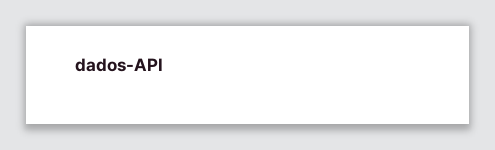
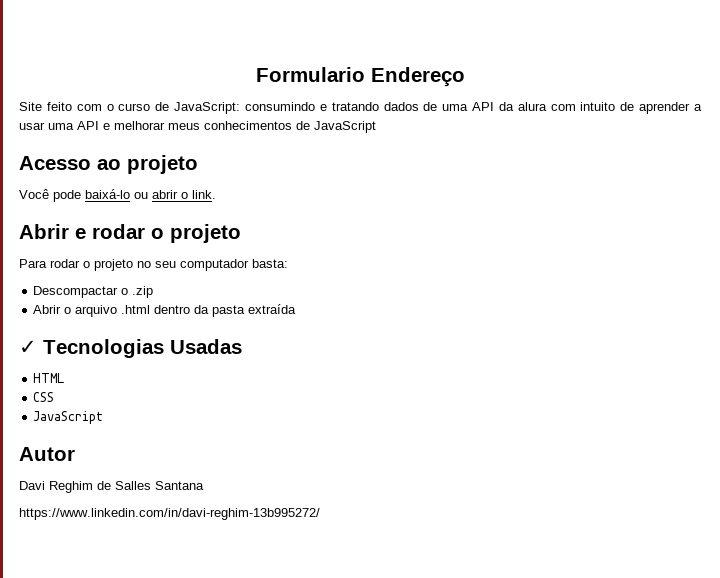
- dados-API
+ Formulario Endereço
+ Site feito com o curso de JavaScript: consumindo e tratando dados de uma API da alura com intuito de aprender a usar uma API e melhorar meus conhecimentos de JavaScript
+ Acesso ao projeto
+ Você pode baixá-lo ou abrir o link.
+ Abrir e rodar o projeto
+ Para rodar o projeto no seu computador basta:
+ Descompactar o .zip
+ Abrir o arquivo .html dentro da pasta extraída
+ ✓ Tecnologias Usadas
+ HTML
+ CSS
+ JavaScript
+ Autor
+ Davi Reghim de Salles Santana
+ https://www.linkedin.com/in/davi-reghim-13b995272/

